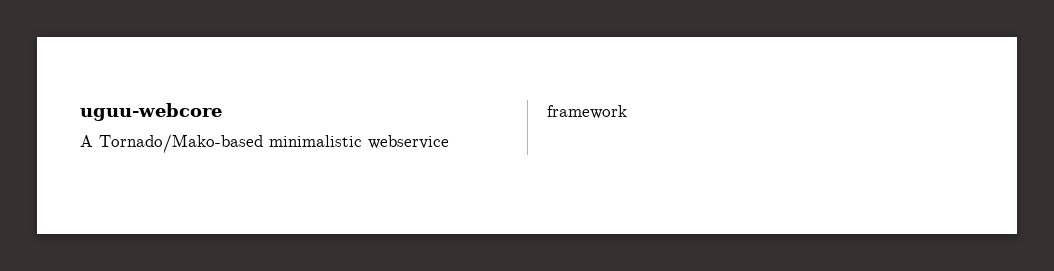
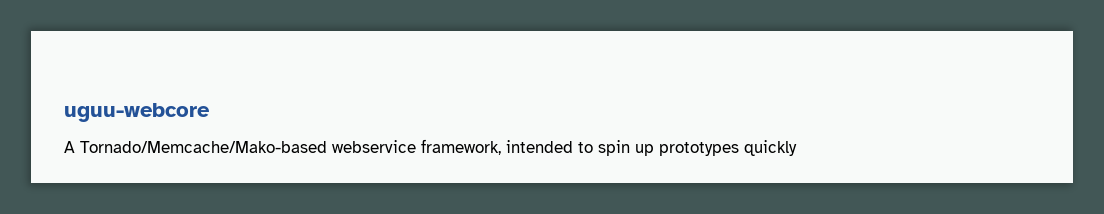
- A Tornado/Mako-based minimalistic webservice framework
+ A Tornado/Memcache/Mako-based webservice framework, intended to spin up prototypes quickly

